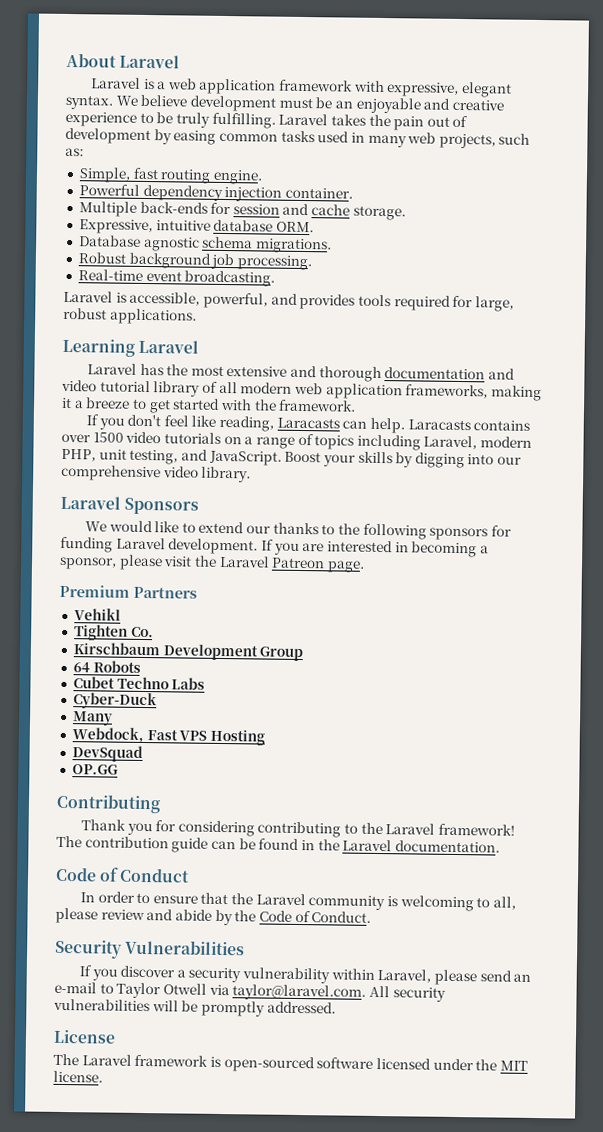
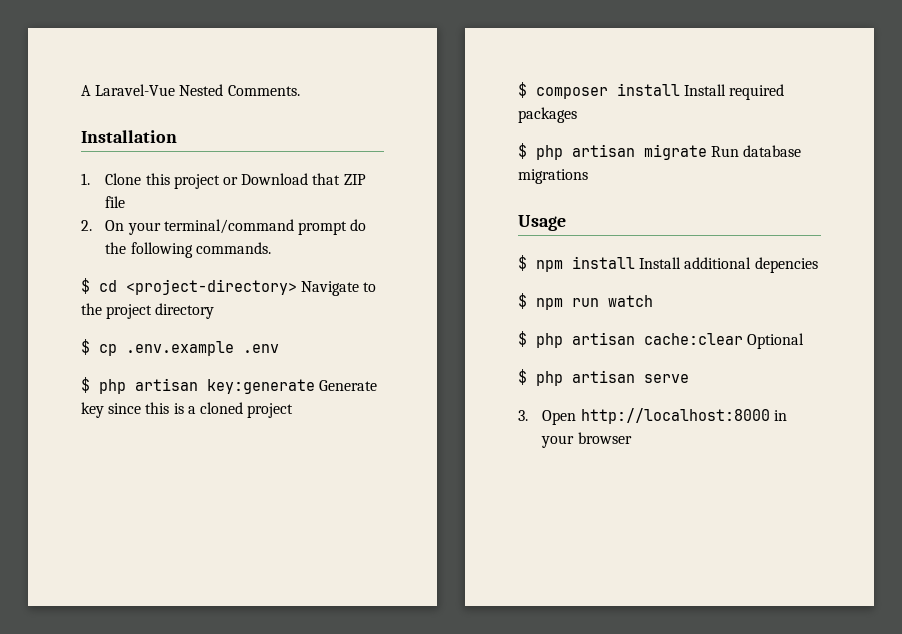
- About Laravel
- Laravel is a web application framework with expressive, elegant syntax. We believe development must be an enjoyable and creative experience to be truly fulfilling. Laravel takes the pain out of development by easing common tasks used in many web projects, such as:
- Simple, fast routing engine.
- Powerful dependency injection container.
- Multiple back-ends for session and cache storage.
- Expressive, intuitive database ORM.
- Database agnostic schema migrations.
- Robust background job processing.
- Real-time event broadcasting.
- Laravel is accessible, powerful, and provides tools required for large, robust applications.
- Learning Laravel
- Laravel has the most extensive and thorough documentation and video tutorial library of all modern web application frameworks, making it a breeze to get started with the framework.
- If you don't feel like reading, Laracasts can help. Laracasts contains over 1500 video tutorials on a range of topics including Laravel, modern PHP, unit testing, and JavaScript. Boost your skills by digging into our comprehensive video library.
- Laravel Sponsors
- We would like to extend our thanks to the following sponsors for funding Laravel development. If you are interested in becoming a sponsor, please visit the Laravel Patreon page.
- Premium Partners
- Vehikl
- Tighten Co.
- Kirschbaum Development Group
- 64 Robots
- Cubet Techno Labs
- Cyber-Duck
- Many
- Webdock, Fast VPS Hosting
- DevSquad
- OP.GG
- Contributing
- Thank you for considering contributing to the Laravel framework! The contribution guide can be found in the Laravel documentation.
- Code of Conduct
- In order to ensure that the Laravel community is welcoming to all, please review and abide by the Code of Conduct.
- Security Vulnerabilities
- If you discover a security vulnerability within Laravel, please send an e-mail to Taylor Otwell via taylor@laravel.com. All security vulnerabilities will be promptly addressed.
- License
- The Laravel framework is open-sourced software licensed under the MIT license.
+ A Laravel-Vue Nested Comments.
+ Installation
+ 1. Clone this project or Download that ZIP file
+ 2. On your terminal/command prompt do the following commands.
+ $ cd <project-directory> Navigate to the project directory
+ $ cp .env.example .env
+ $ php artisan key:generate Generate key since this is a cloned project
+ $ composer install Install required packages
+ $ php artisan migrate Run database migrations
+ Usage
+ $ npm install Install additional depencies
+ $ npm run watch
+ $ php artisan cache:clear Optional
+ $ php artisan serve
+ 3. Open http://localhost:8000 in your browser

